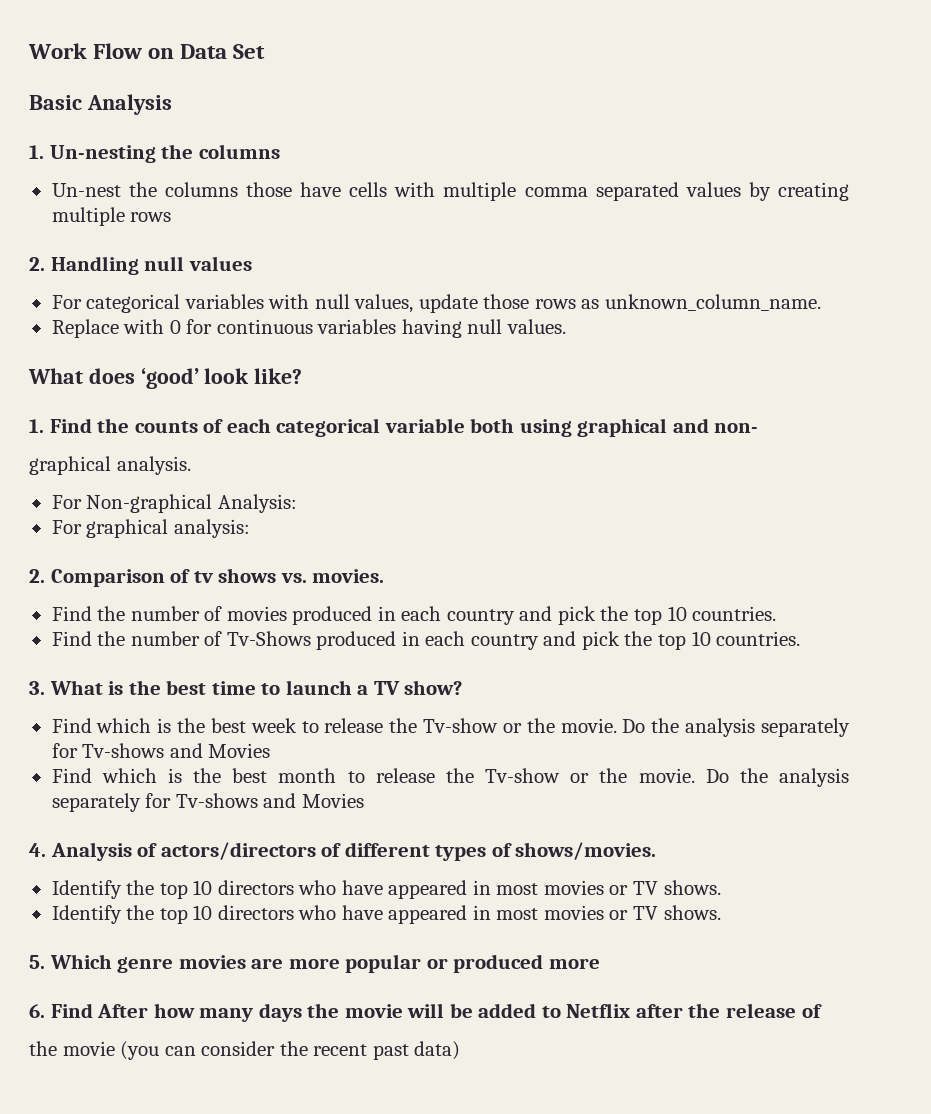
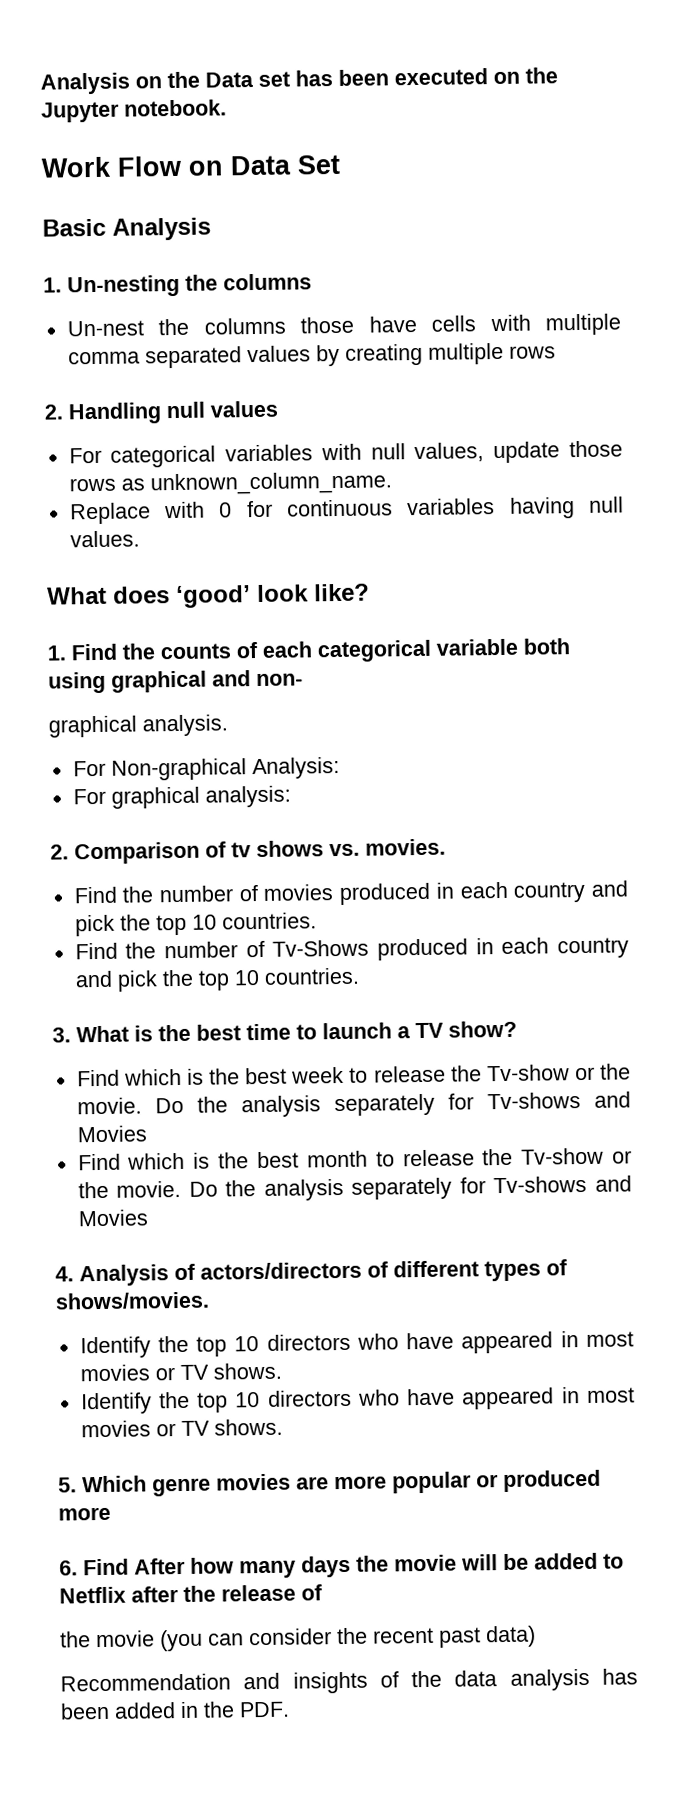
+ Analysis on the Data set has been executed on the Jupyter notebook.
+ Recommendation and insights of the data analysis has been added in the PDF.

